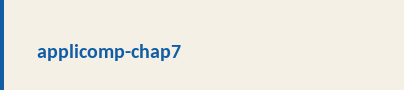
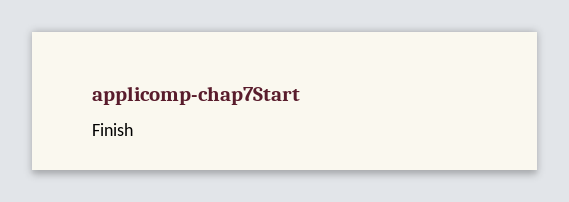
- applicomp-chap7
+ applicomp-chap7Start
+ Finish

